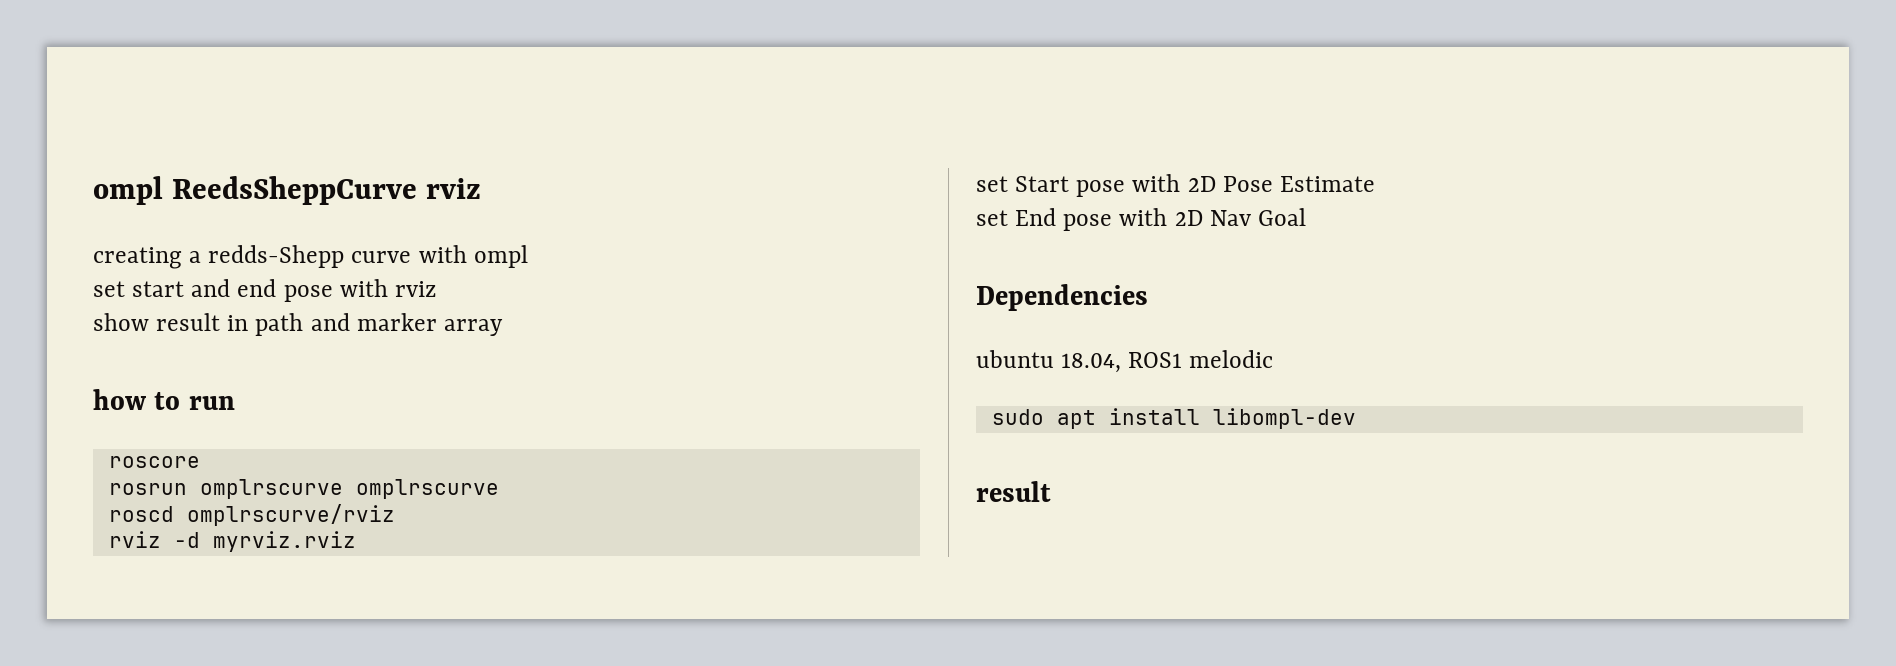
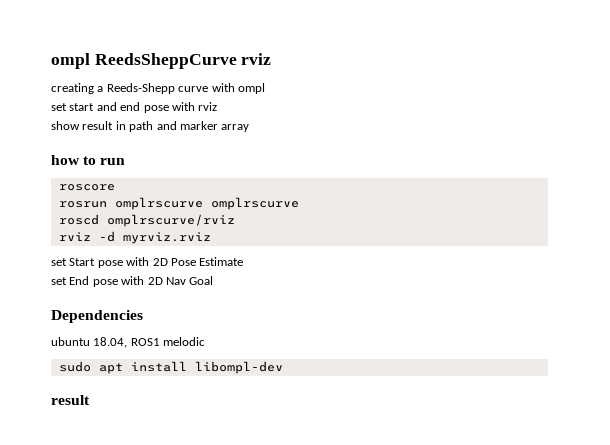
- creating a redds-Shepp curve with ompl
+ creating a Reeds-Shepp curve with ompl

